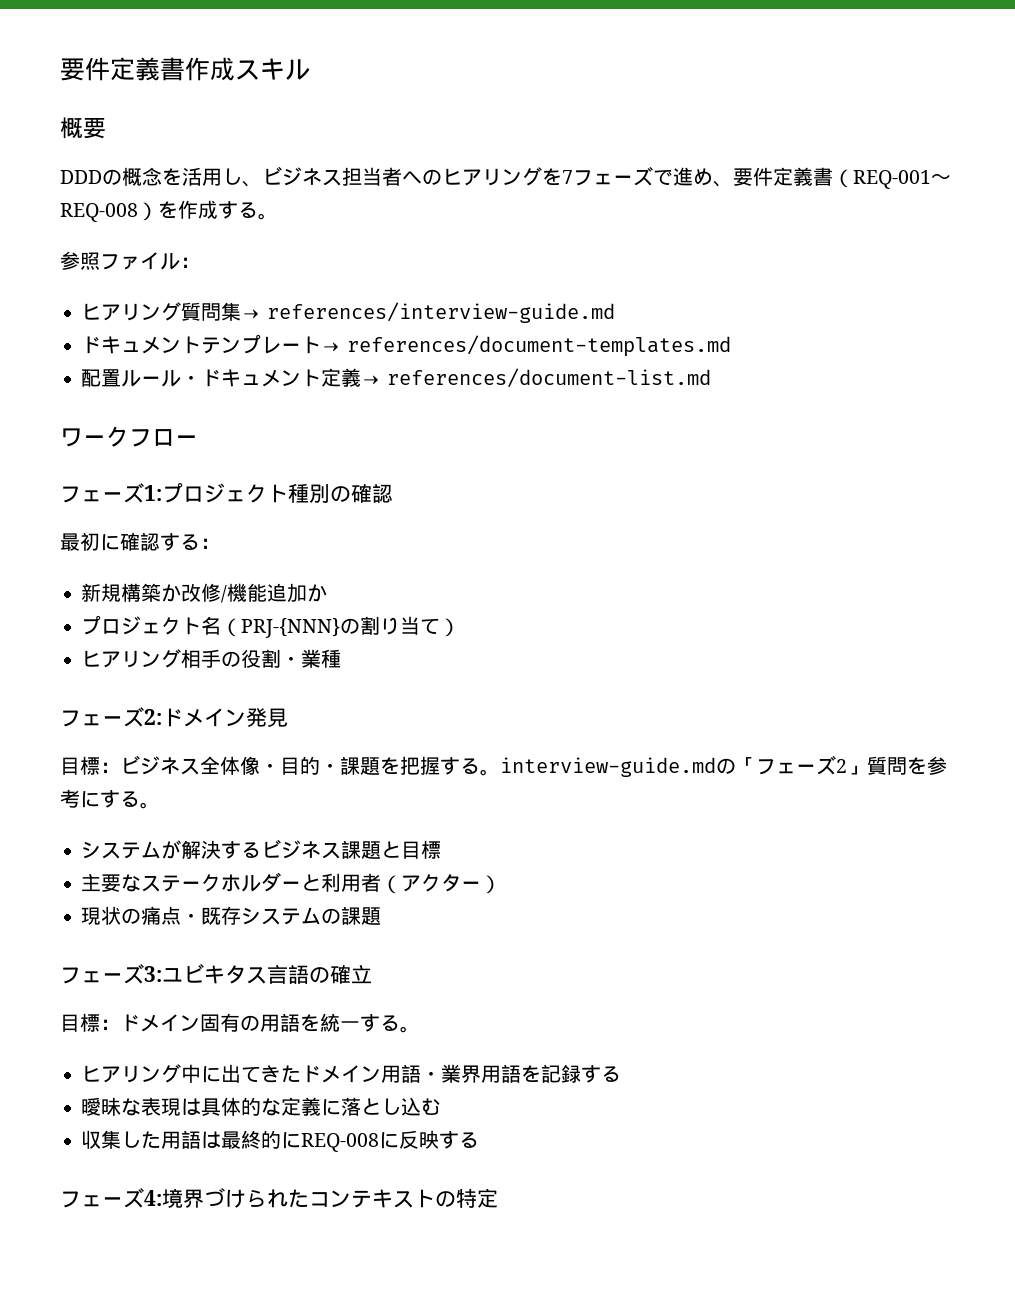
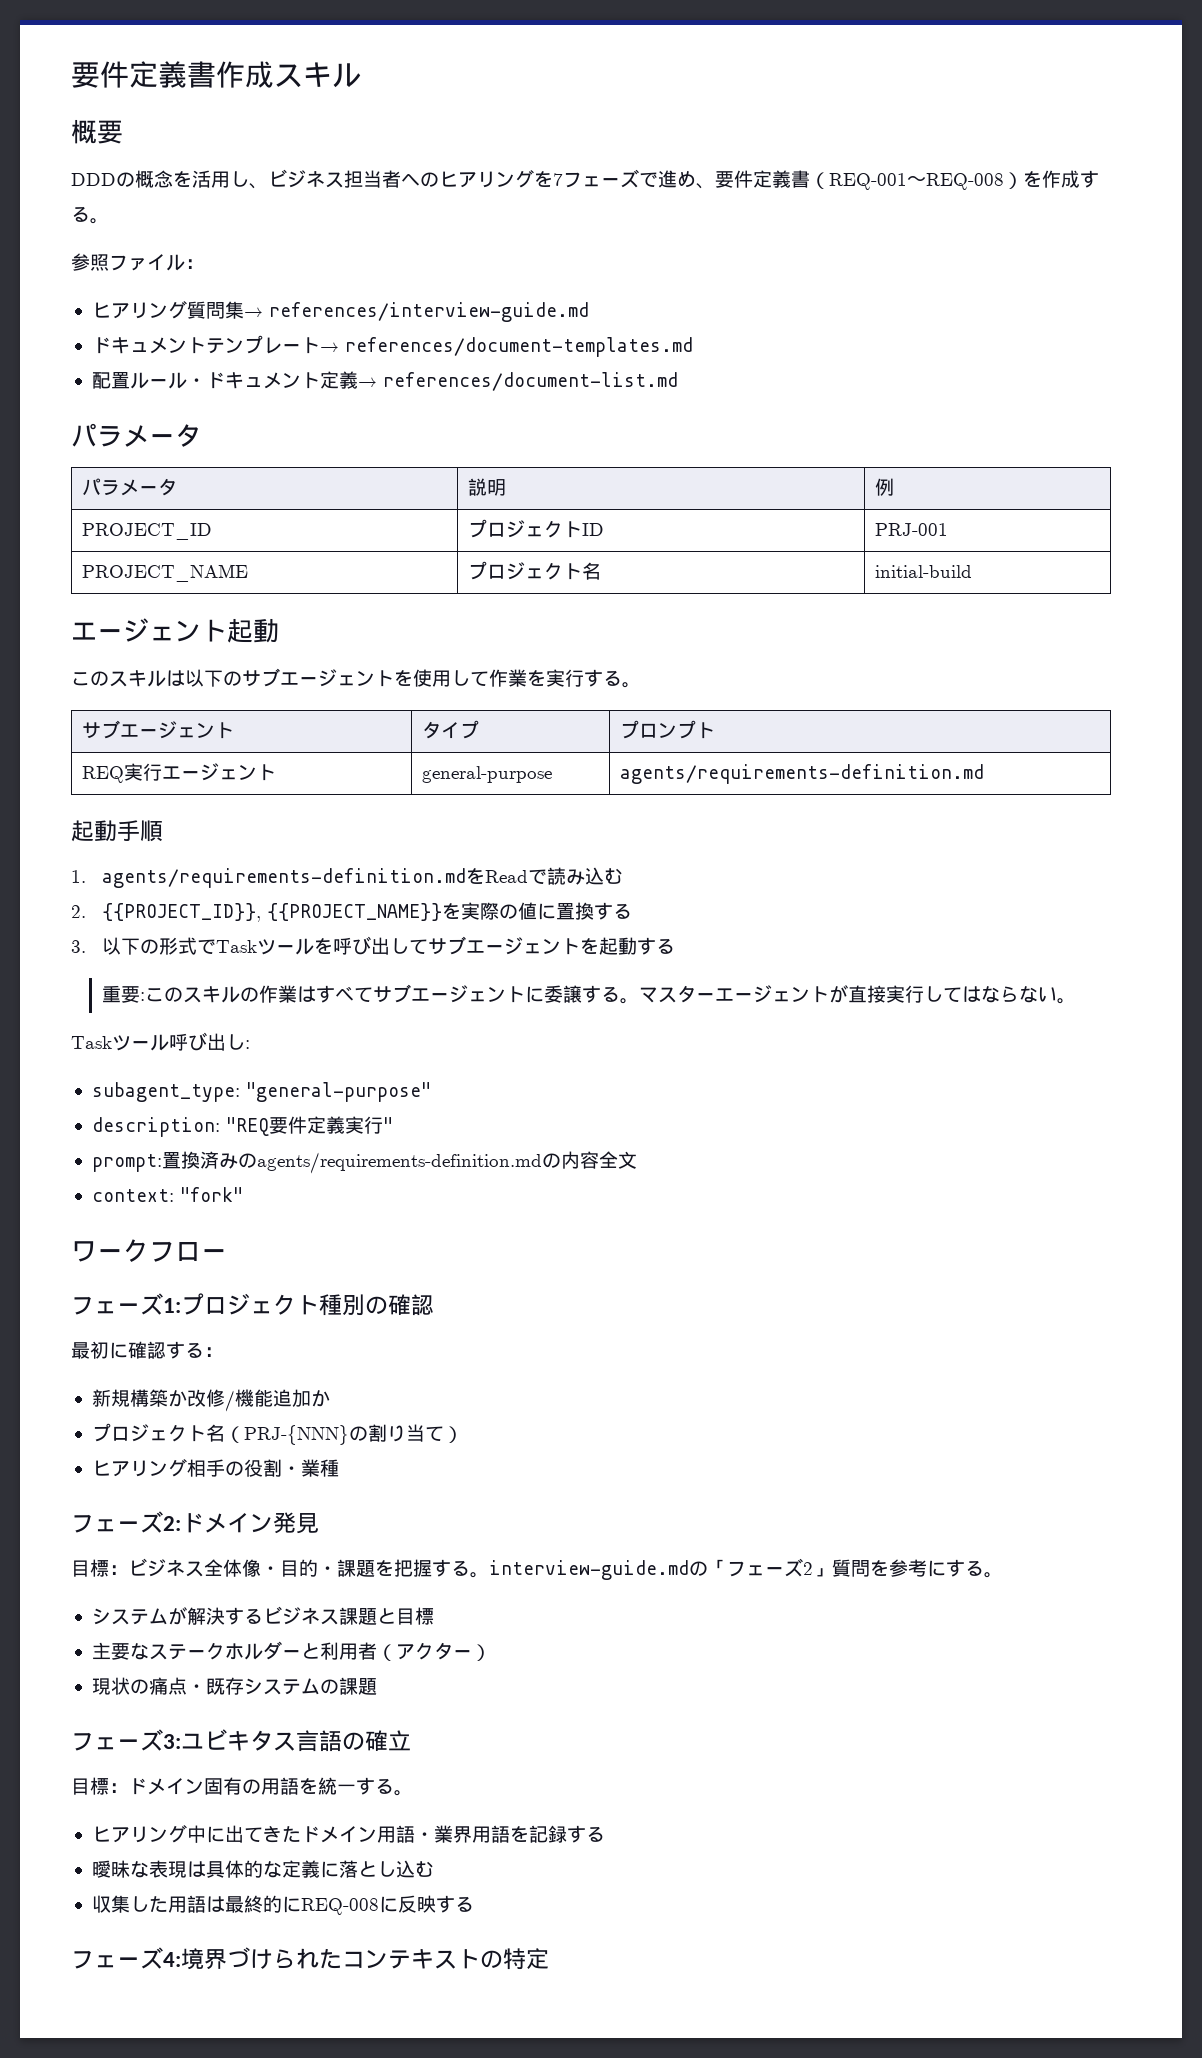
  配置ルール・ドキュメント定義→ references/document-list.md
+ パラメータ
+ パラメータ | 説明 | 例
+ PROJECT_ID | プロジェクトID | PRJ-001
+ PROJECT_NAME | プロジェクト名 | initial-build
+ エージェント起動
+ このスキルは以下のサブエージェントを使用して作業を実行する。
+ サブエージェント | タイプ | プロンプト
+ REQ実行エージェント | general-purpose | agents/requirements-definition.md
+ 起動手順
+ 1. agents/requirements-definition.mdをReadで読み込む
+ 2. {{PROJECT_ID}}, {{PROJECT_NAME}}を実際の値に置換する
+ 3.以下の形式でTaskツールを呼び出してサブエージェントを起動する
+ 重要:このスキルの作業はすべてサブエージェントに委譲する。マスターエージェントが直接実行してはならない。
+ Taskツール呼び出し:
+ subagent_type: "general-purpose"
+ description: "REQ要件定義実行"
+ prompt:置換済みのagents/requirements-definition.mdの内容全文
+ context: "fork"

